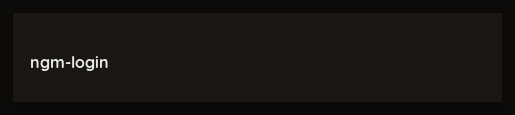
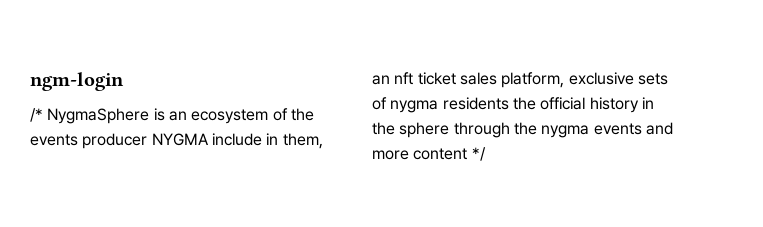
+ /* NygmaSphere is an ecosystem of the events producer NYGMA include in them, an nft ticket sales platform, exclusive sets of nygma residents the official history in the sphere through the nygma events and more content */

